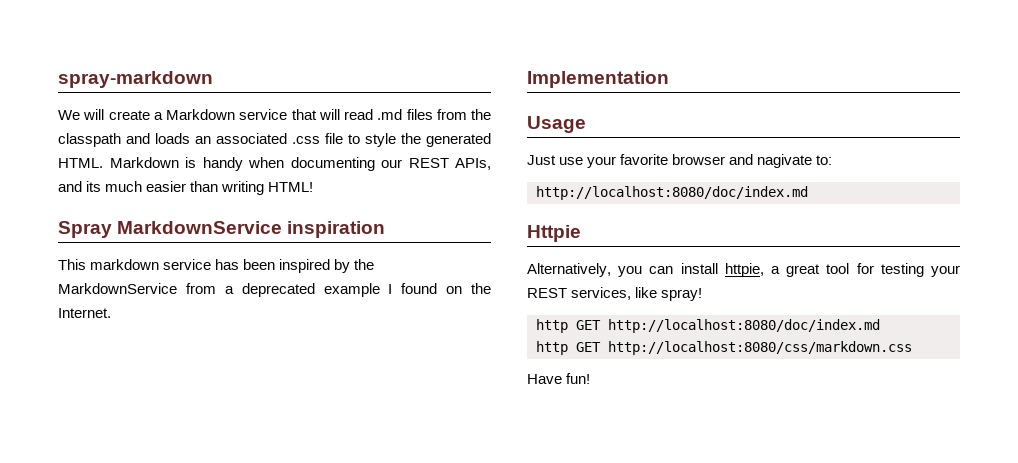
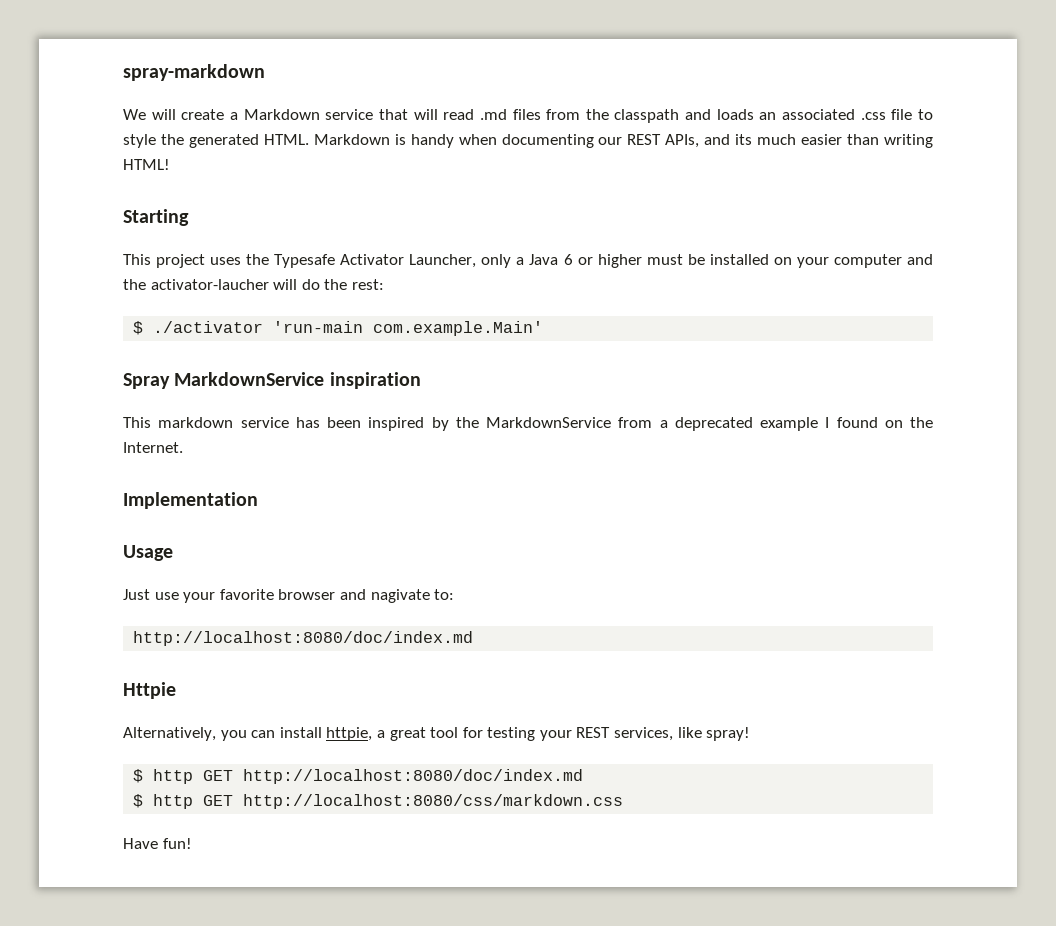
+ Starting
+ This project uses the Typesafe Activator Launcher, only a Java 6 or higher must be installed on your computer and the activator-laucher will do the rest:
+ $ ./activator 'run-main com.example.Main'
- http GET http://localhost:8080/doc/index.md
+ $ http GET http://localhost:8080/doc/index.md
- http GET http://localhost:8080/css/markdown.css
+ $ http GET http://localhost:8080/css/markdown.css

